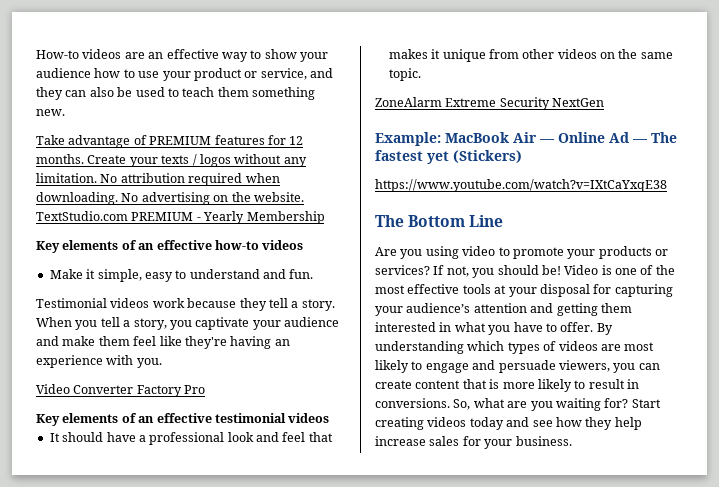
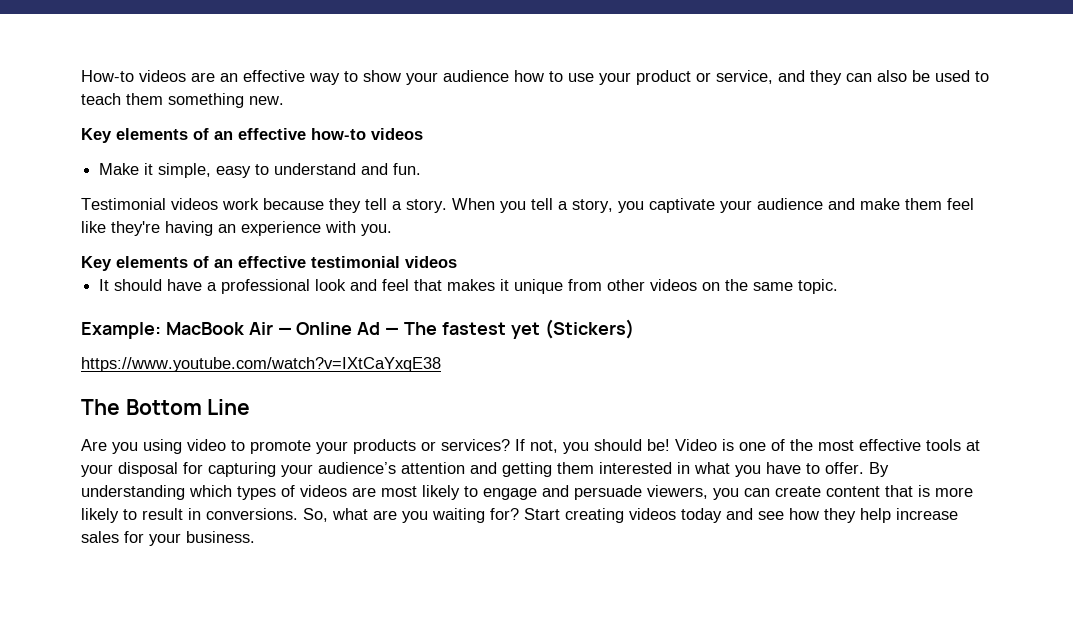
- Take advantage of PREMIUM features for 12 months. Create your texts / logos without any limitation. No attribution required when downloading. No advertising on the website. TextStudio.com PREMIUM - Yearly Membership
- Video Converter Factory Pro
- ZoneAlarm Extreme Security NextGen

